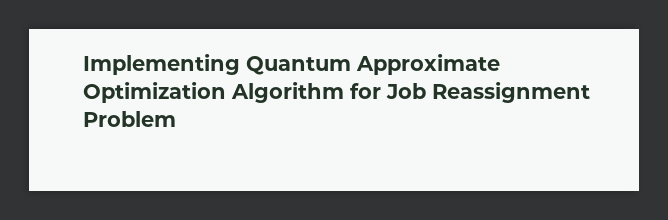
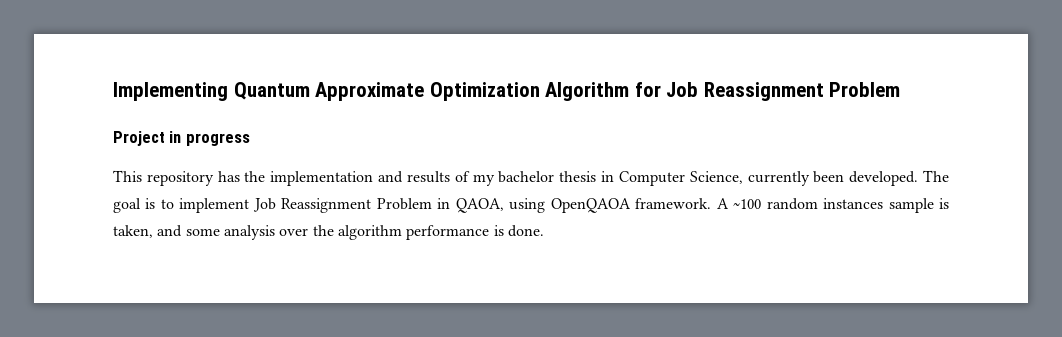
+ Project in progress
+ This repository has the implementation and results of my bachelor thesis in Computer Science, currently been developed. The goal is to implement Job Reassignment Problem in QAOA, using OpenQAOA framework. A ~100 random instances sample is taken, and some analysis over the algorithm performance is done.

